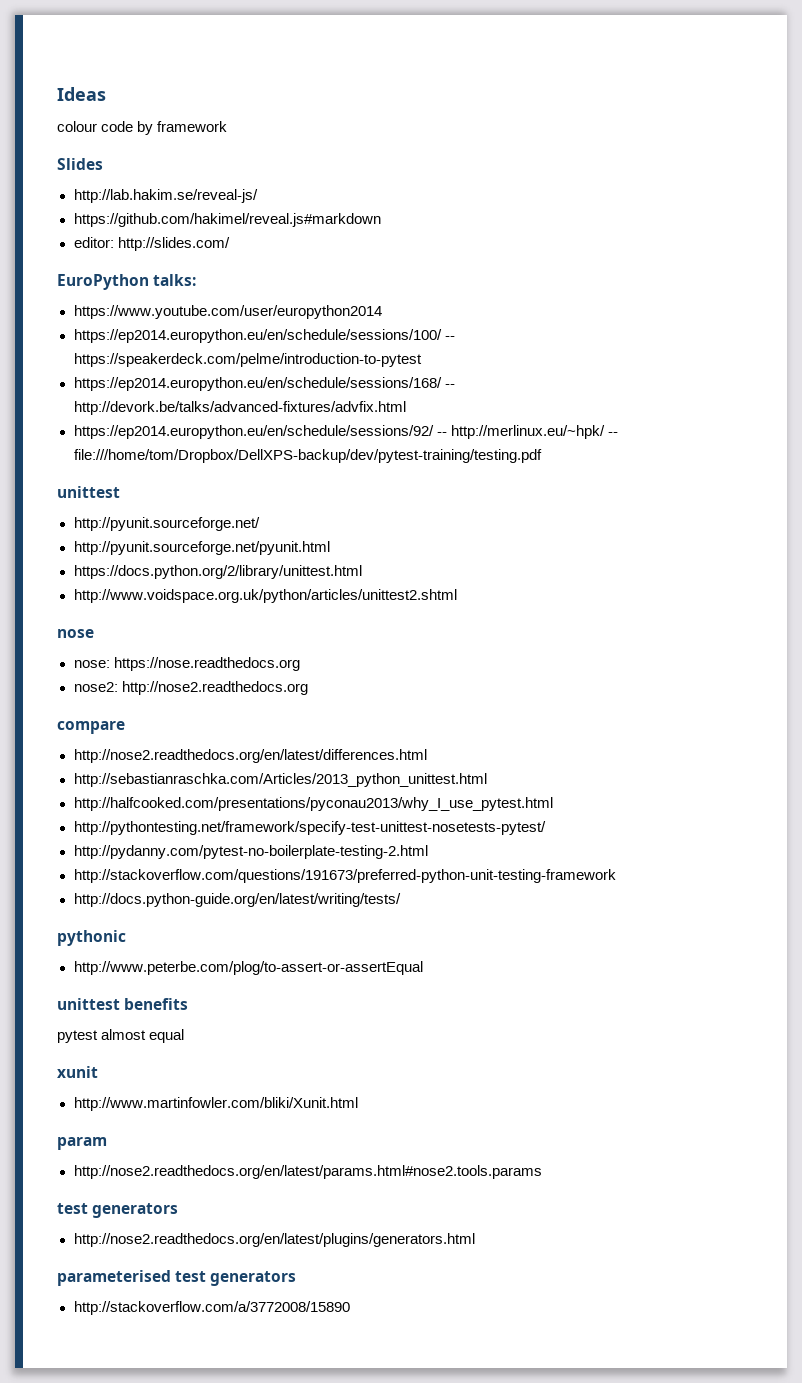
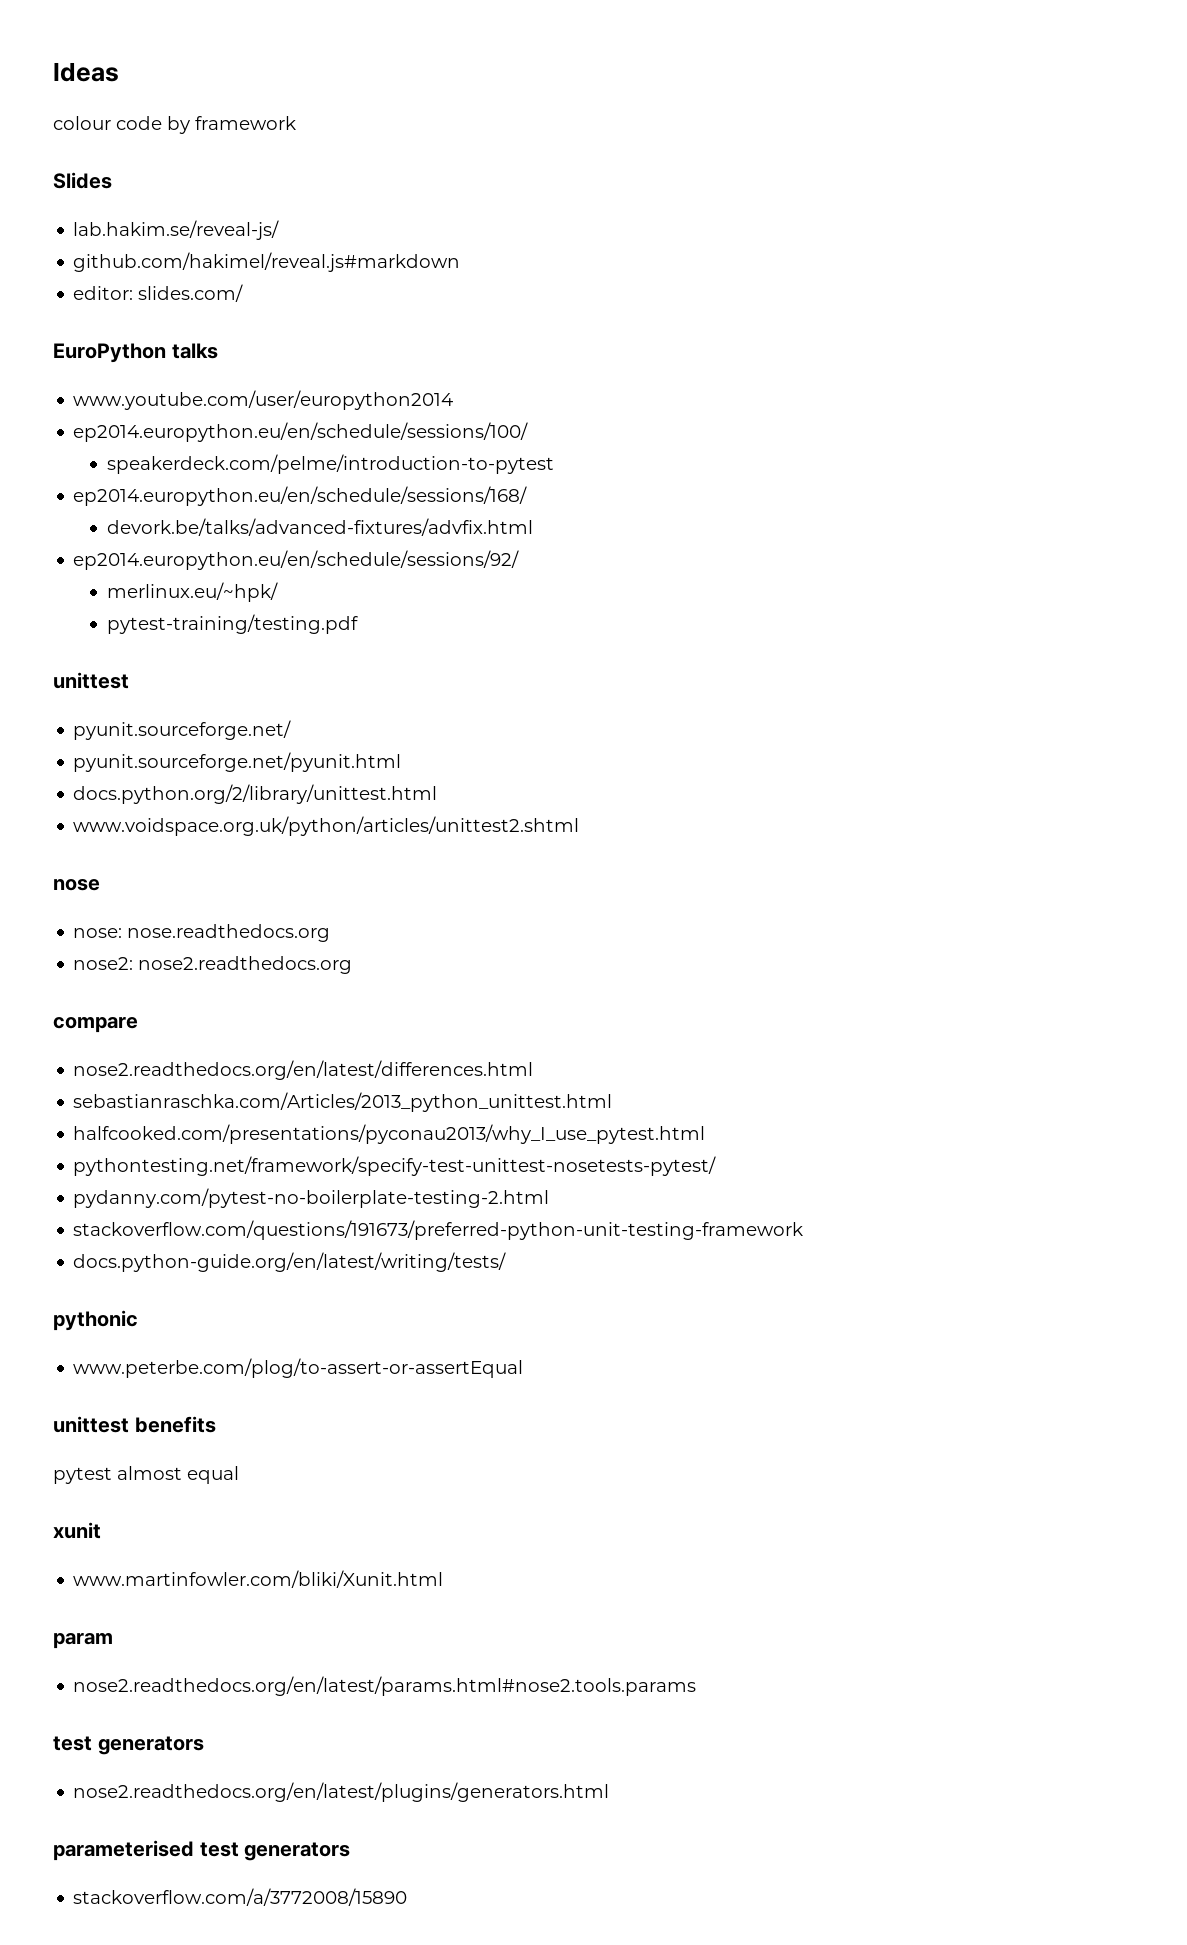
- http://lab.hakim.se/reveal-js/
- https://github.com/hakimel/reveal.js#markdown
+ lab.hakim.se/reveal-js/
+ github.com/hakimel/reveal.js#markdown
- editor: http://slides.com/
+ editor: slides.com/
- EuroPython talks:
- https://www.youtube.com/user/europython2014
- https://ep2014.europython.eu/en/schedule/sessions/100/ -- https://speakerdeck.com/pelme/introduction-to-pytest
- https://ep2014.europython.eu/en/schedule/sessions/168/ -- http://devork.be/talks/advanced-fixtures/advfix.html
- https://ep2014.europython.eu/en/schedule/sessions/92/ -- http://merlinux.eu/~hpk/ -- file:///home/tom/Dropbox/DellXPS-backup/dev/pytest-training/testing.pdf
+ EuroPython talks
+ www.youtube.com/user/europython2014
+ ep2014.europython.eu/en/schedule/sessions/100/
+ speakerdeck.com/pelme/introduction-to-pytest
+ ep2014.europython.eu/en/schedule/sessions/168/
+ devork.be/talks/advanced-fixtures/advfix.html
+ ep2014.europython.eu/en/schedule/sessions/92/
+ merlinux.eu/~hpk/
+ pytest-training/testing.pdf
  unittest
- http://pyunit.sourceforge.net/
- http://pyunit.sourceforge.net/pyunit.html
- https://docs.python.org/2/library/unittest.html
- http://www.voidspace.org.uk/python/articles/unittest2.shtml
+ pyunit.sourceforge.net/
+ pyunit.sourceforge.net/pyunit.html
+ docs.python.org/2/library/unittest.html
+ www.voidspace.org.uk/python/articles/unittest2.shtml
- nose: https://nose.readthedocs.org
+ nose: nose.readthedocs.org
- nose2: http://nose2.readthedocs.org
+ nose2: nose2.readthedocs.org
- http://nose2.readthedocs.org/en/latest/differences.html
- http://sebastianraschka.com/Articles/2013_python_unittest.html
- http://halfcooked.com/presentations/pyconau2013/why_I_use_pytest.html
- http://pythontesting.net/framework/specify-test-unittest-nosetests-pytest/
- http://pydanny.com/pytest-no-boilerplate-testing-2.html
- http://stackoverflow.com/questions/191673/preferred-python-unit-testing-framework
- http://docs.python-guide.org/en/latest/writing/tests/
+ nose2.readthedocs.org/en/latest/differences.html
+ sebastianraschka.com/Articles/2013_python_unittest.html
+ halfcooked.com/presentations/pyconau2013/why_I_use_pytest.html
+ pythontesting.net/framework/specify-test-unittest-nosetests-pytest/
+ pydanny.com/pytest-no-boilerplate-testing-2.html
+ stackoverflow.com/questions/191673/preferred-python-unit-testing-framework
+ docs.python-guide.org/en/latest/writing/tests/
- http://www.peterbe.com/plog/to-assert-or-assertEqual
+ www.peterbe.com/plog/to-assert-or-assertEqual
- http://www.martinfowler.com/bliki/Xunit.html
+ www.martinfowler.com/bliki/Xunit.html
- http://nose2.readthedocs.org/en/latest/params.html#nose2.tools.params
+ nose2.readthedocs.org/en/latest/params.html#nose2.tools.params
  test generators
- http://nose2.readthedocs.org/en/latest/plugins/generators.html
+ nose2.readthedocs.org/en/latest/plugins/generators.html
- http://stackoverflow.com/a/3772008/15890
+ stackoverflow.com/a/3772008/15890

